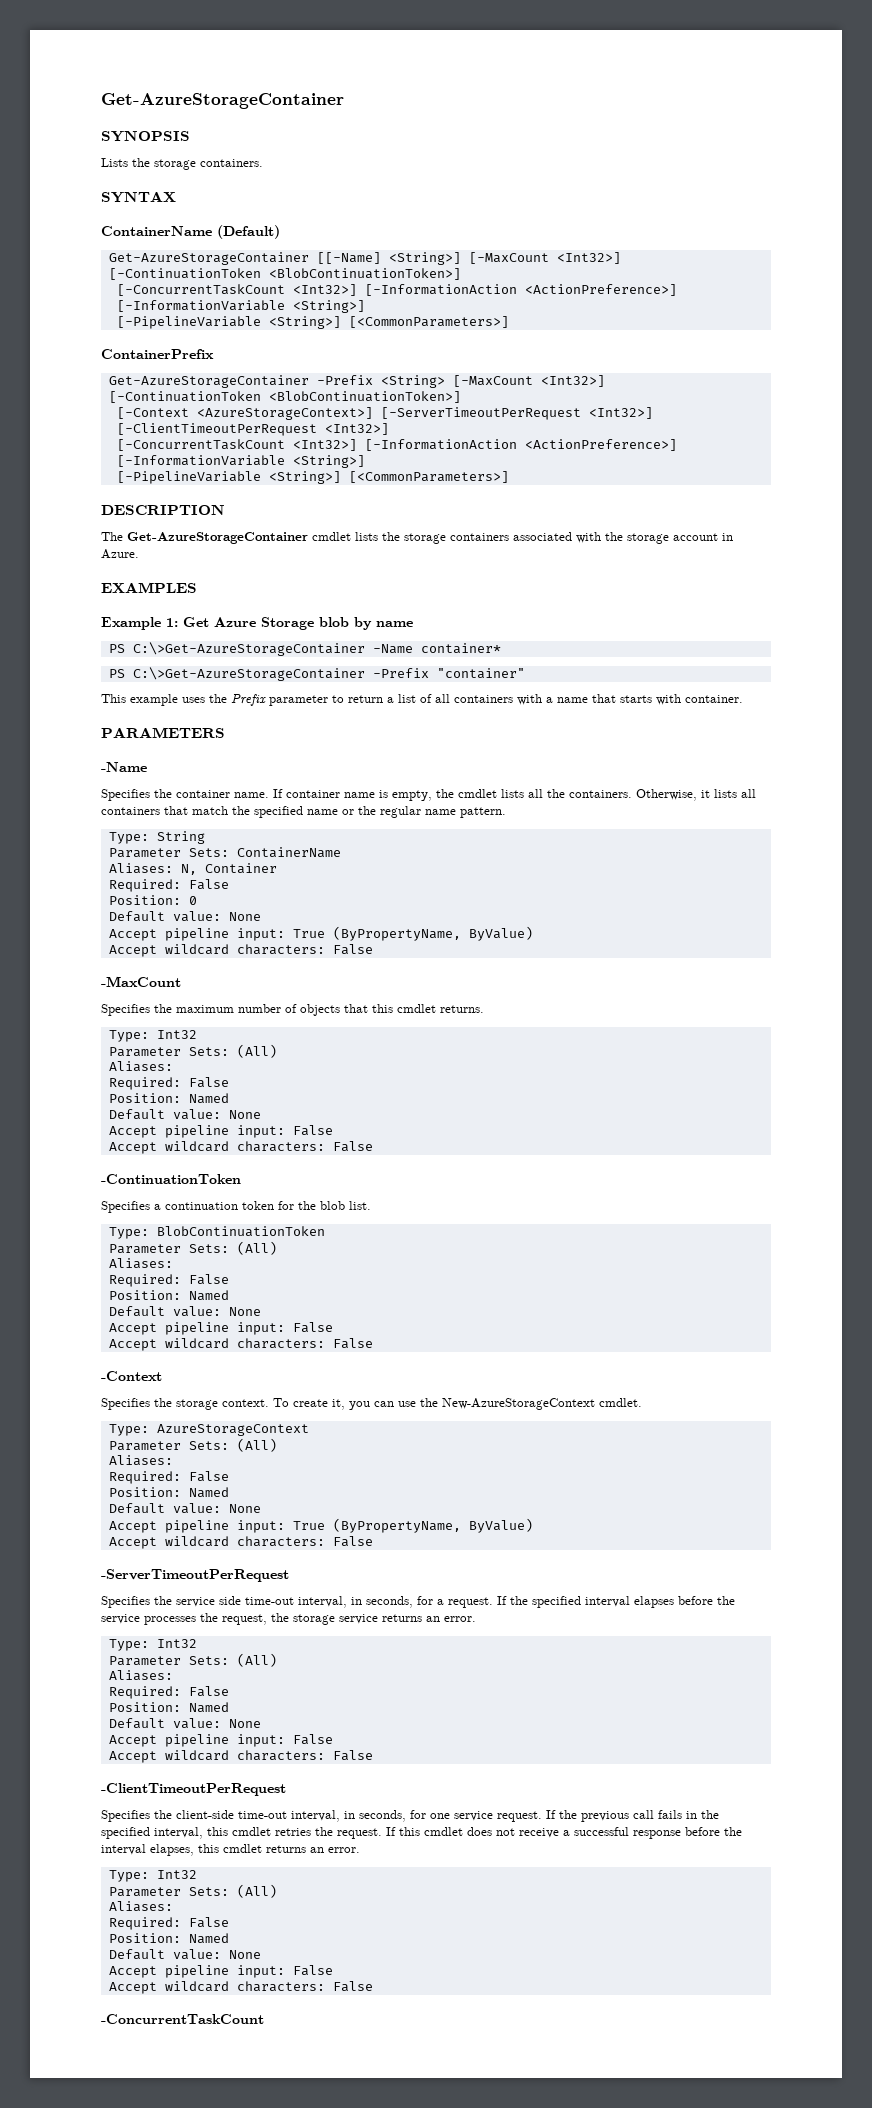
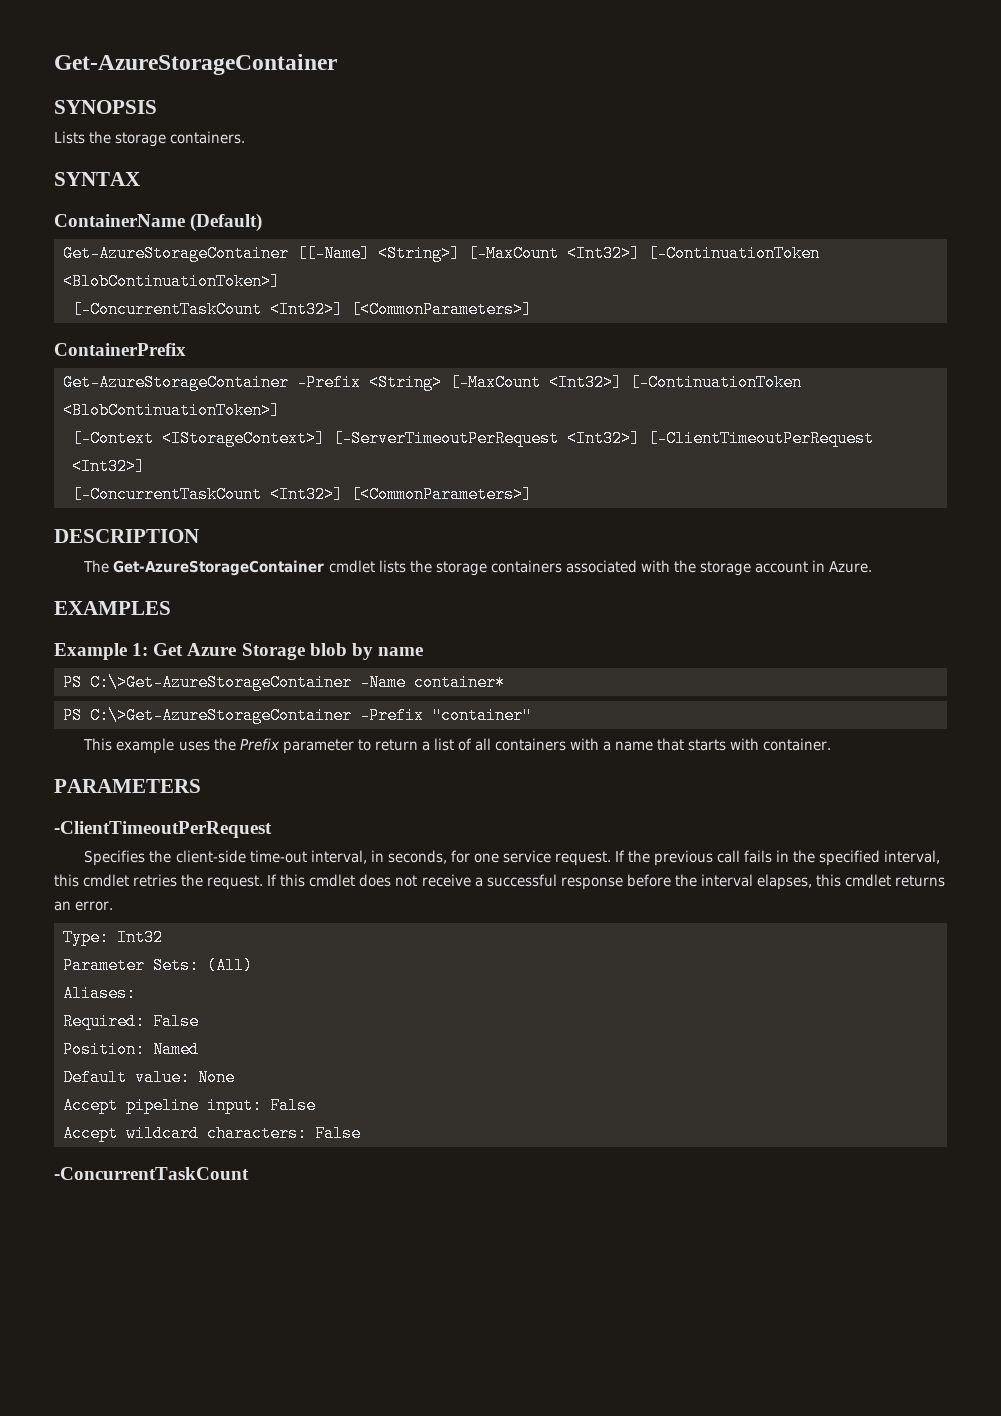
  Get-AzureStorageContainer [[-Name] <String>] [-MaxCount <Int32>] [-ContinuationToken <BlobContinuationToken>]
- [-ConcurrentTaskCount <Int32>] [-InformationAction <ActionPreference>] [-InformationVariable <String>]
- [-PipelineVariable <String>] [<CommonParameters>]
+ [-ConcurrentTaskCount <Int32>] [<CommonParameters>]
- [-Context <AzureStorageContext>] [-ServerTimeoutPerRequest <Int32>] [-ClientTimeoutPerRequest <Int32>]
- [-ConcurrentTaskCount <Int32>] [-InformationAction <ActionPreference>] [-InformationVariable <String>]
- [-PipelineVariable <String>] [<CommonParameters>]
+ [-Context <IStorageContext>] [-ServerTimeoutPerRequest <Int32>] [-ClientTimeoutPerRequest <Int32>]
+ [-ConcurrentTaskCount <Int32>] [<CommonParameters>]
  PARAMETERS
- -Name
- Specifies the container name. If container name is empty, the cmdlet lists all the containers. Otherwise, it lists all containers that match the specified name or the regular name pattern.
- Type: String
- Parameter Sets: ContainerName
- Aliases: N, Container
- Required: False
- Position: 0
- Default value: None
- Accept pipeline input: True (ByPropertyName, ByValue)
- Accept wildcard characters: False
- -MaxCount
- Specifies the maximum number of objects that this cmdlet returns.
- Type: Int32
- Parameter Sets: (All)
- Aliases:
- Required: False
- Position: Named
- Default value: None
- Accept pipeline input: False
- Accept wildcard characters: False
- -ContinuationToken
- Specifies a continuation token for the blob list.
- Type: BlobContinuationToken
- Parameter Sets: (All)
- Aliases:
- Required: False
- Position: Named
- Default value: None
- Accept pipeline input: False
- Accept wildcard characters: False
- -Context
- Specifies the storage context. To create it, you can use the New-AzureStorageContext cmdlet.
- Type: AzureStorageContext
- Parameter Sets: (All)
- Aliases:
- Required: False
- Position: Named
- Default value: None
- Accept pipeline input: True (ByPropertyName, ByValue)
- Accept wildcard characters: False
- -ServerTimeoutPerRequest
- Specifies the service side time-out interval, in seconds, for a request. If the specified interval elapses before the service processes the request, the storage service returns an error.
- Type: Int32
- Parameter Sets: (All)
- Aliases:
- Required: False
- Position: Named
- Default value: None
- Accept pipeline input: False
- Accept wildcard characters: False

